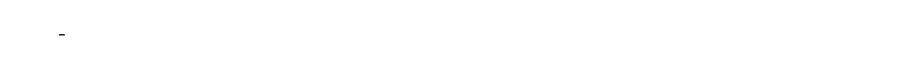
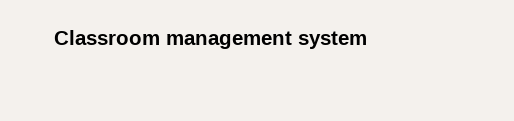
- -
+ Classroom management system

